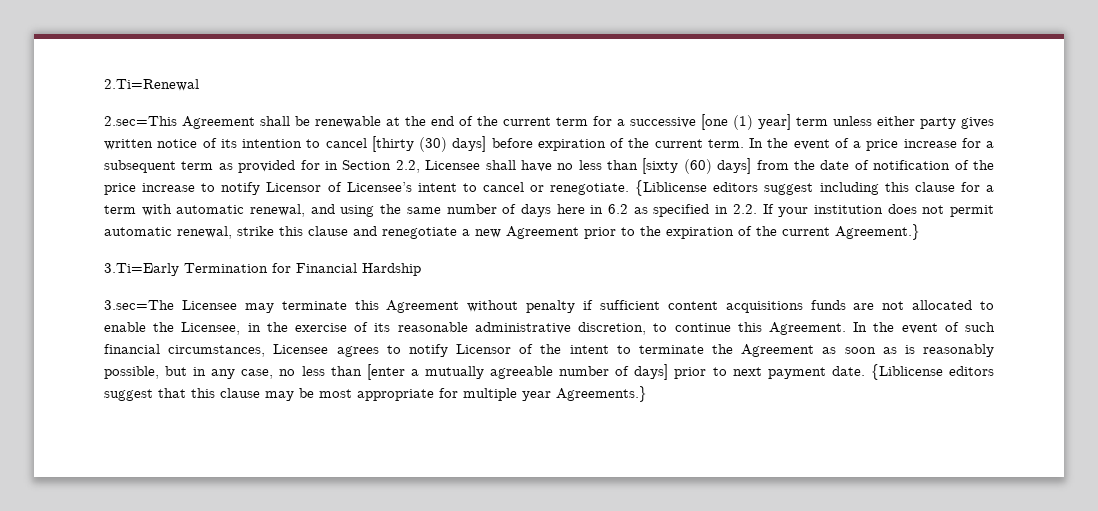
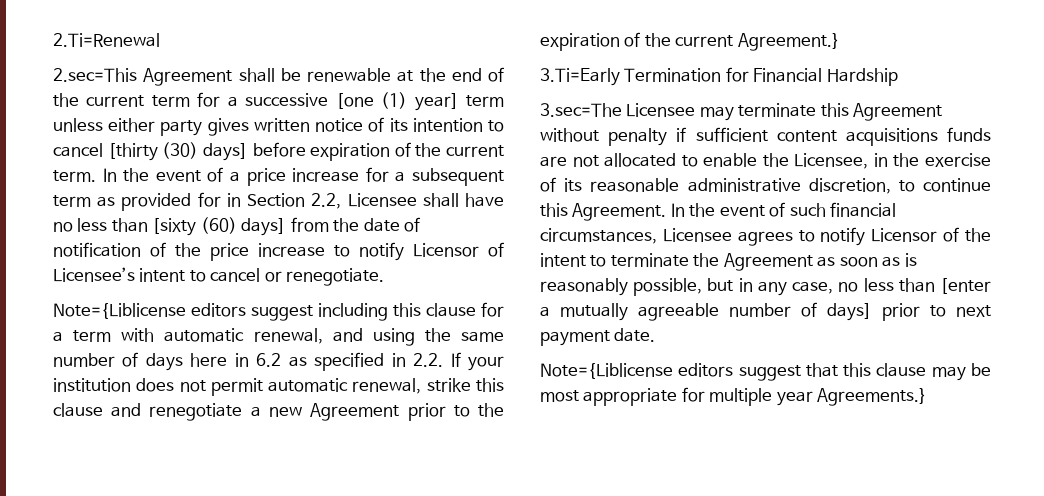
- In the event of a price increase for a subsequent term as provided for in Section 2.2, Licensee shall have no less than [sixty (60) days] from the date of notification of the price increase to notify Licensor of Licensee’s intent to cancel or renegotiate. {Liblicense editors suggest including this clause for a term with automatic renewal, and using the same number of days here in 6.2 as specified in 2.2. If your institution does not permit automatic renewal, strike this clause and renegotiate a new Agreement prior to the expiration of the current Agreement.}
+ In the event of a price increase for a subsequent term as provided for in Section 2.2, Licensee shall have no less than [sixty (60) days] from the date of notification of the price increase to notify Licensor of Licensee’s intent to cancel or renegotiate.
+ Note={Liblicense editors suggest including this clause for a term with automatic renewal, and using the same number of days here in 6.2 as specified in 2.2. If your institution does not permit automatic renewal, strike this clause and renegotiate a new Agreement prior to the expiration of the current Agreement.}
- In the event of such financial circumstances, Licensee agrees to notify Licensor of the intent to terminate the Agreement as soon as is reasonably possible, but in any case, no less than [enter a mutually agreeable number of days] prior to next payment date. {Liblicense editors suggest that this clause may be most appropriate for multiple year Agreements.}
+ In the event of such financial circumstances, Licensee agrees to notify Licensor of the intent to terminate the Agreement as soon as is reasonably possible, but in any case, no less than [enter a mutually agreeable number of days] prior to next payment date.
+ Note={Liblicense editors suggest that this clause may be most appropriate for multiple year Agreements.}

